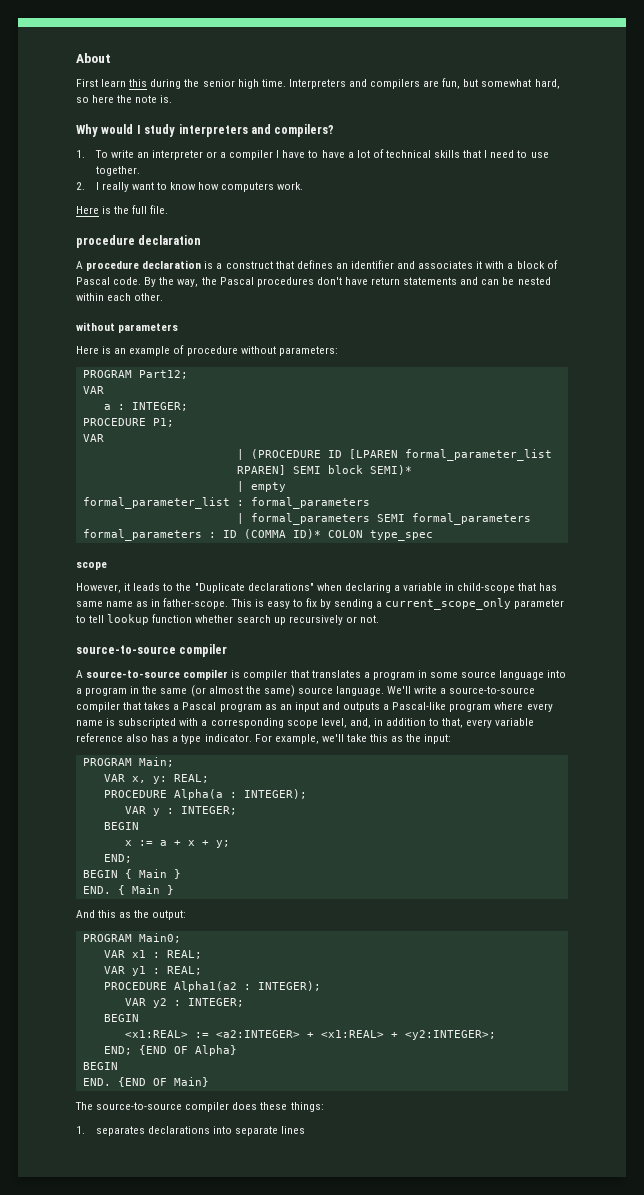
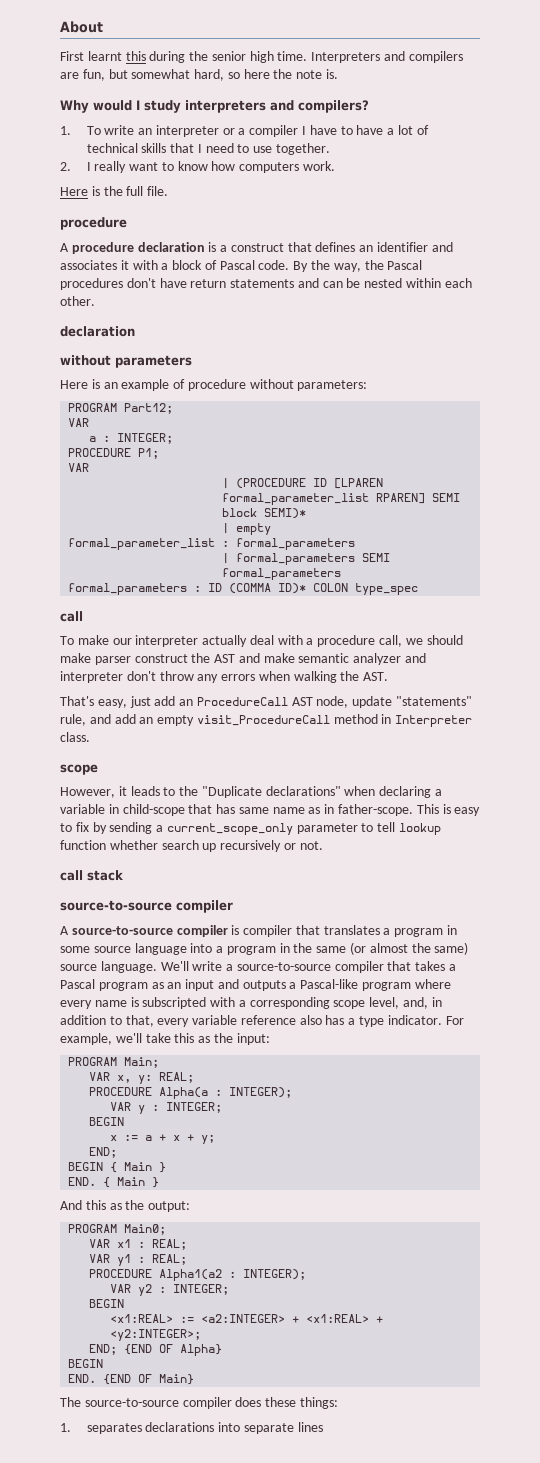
- First learn this during the senior high time.
+ First learnt this during the senior high time.
  Here is the full file.
- procedure declaration
+ procedure
  By the way, the Pascal procedures don't have return statements and can be nested within each other.
+ declaration
  formal_parameters : ID (COMMA ID)* COLON type_spec
+ call
+ To make our interpreter actually deal with a procedure call, we should make parser construct the AST and make semantic analyzer and interpreter don't throw any errors when walking the AST.
+ That's easy, just add an ProcedureCall AST node, update "statements" rule, and add an empty visit_ProcedureCall method in Interpreter class.
+ call stack

